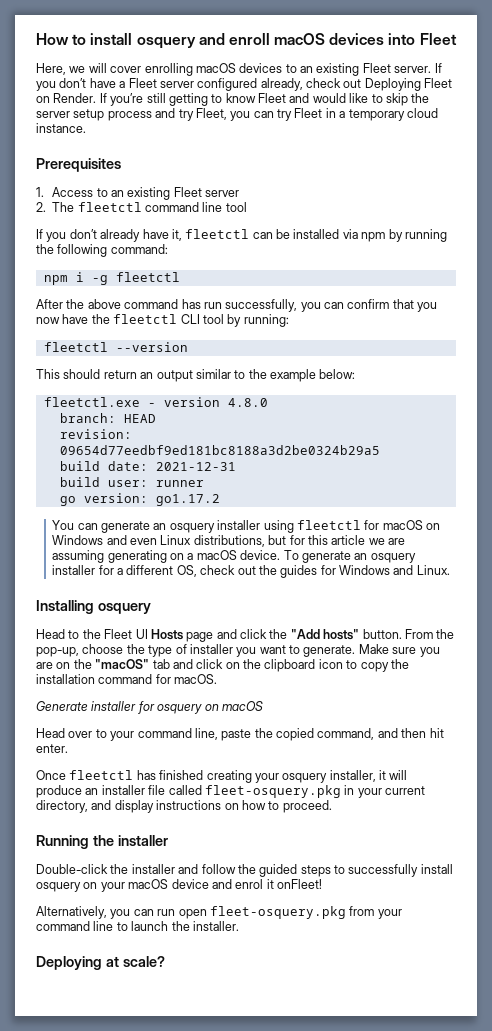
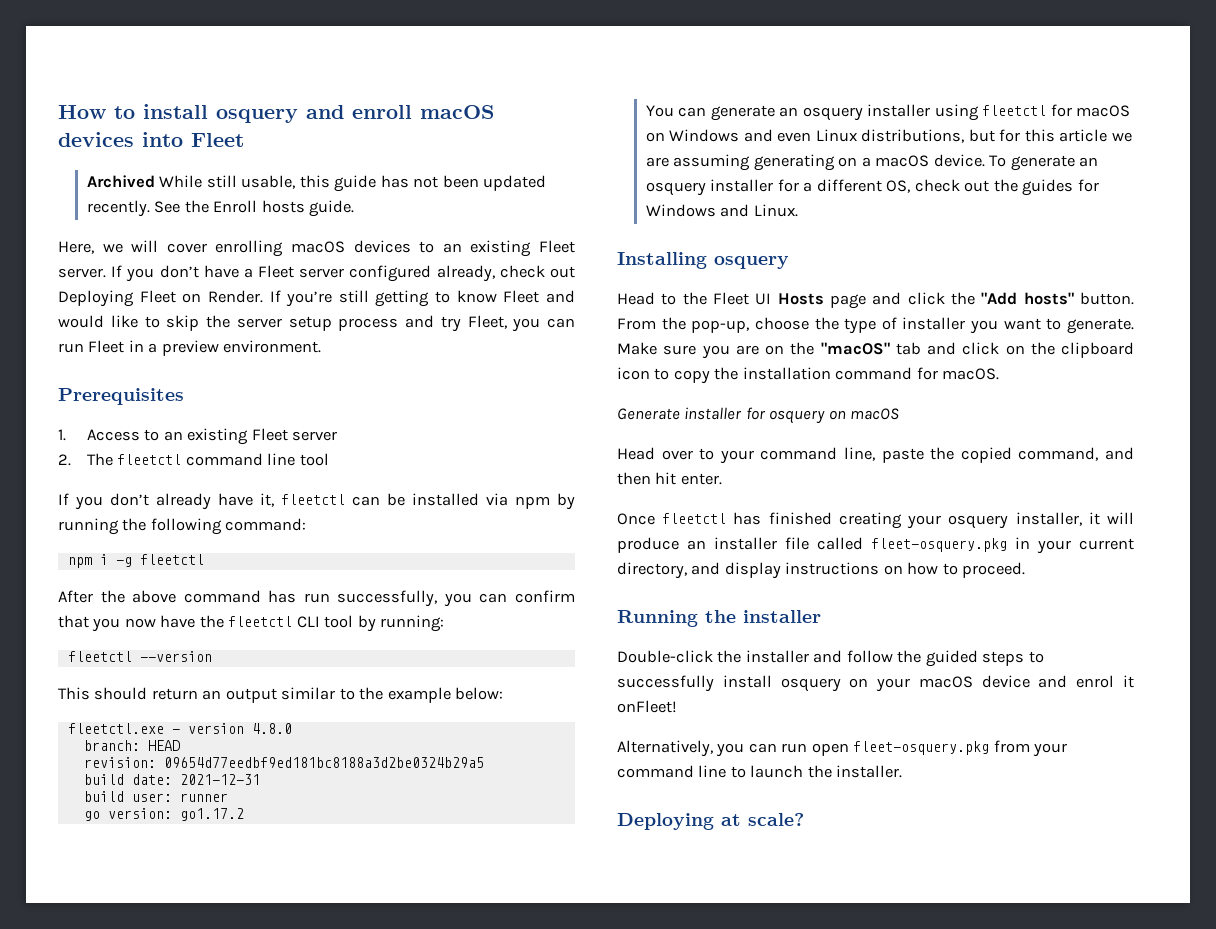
+ Archived While still usable, this guide has not been updated recently. See the Enroll hosts guide.
- If you’re still getting to know Fleet and would like to skip the server setup process and try Fleet, you can try Fleet in a temporary cloud instance.
+ If you’re still getting to know Fleet and would like to skip the server setup process and try Fleet, you can run Fleet in a preview environment.

